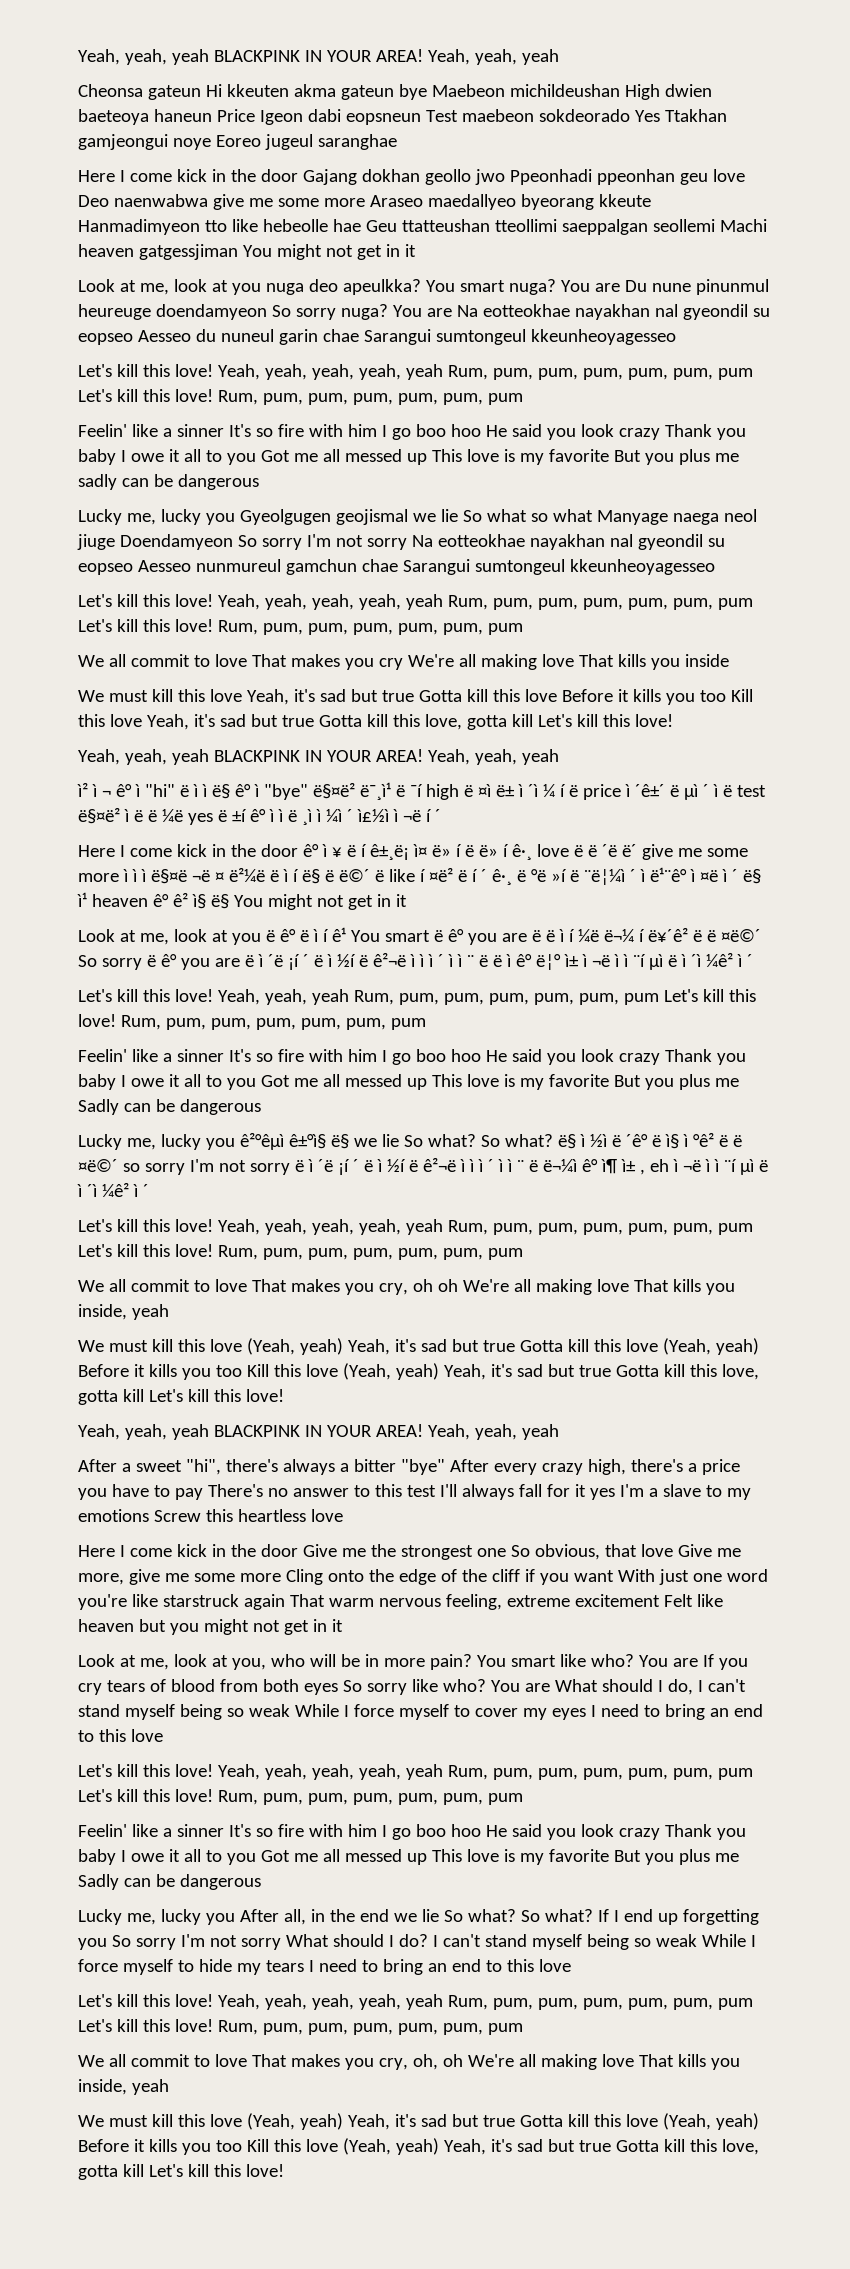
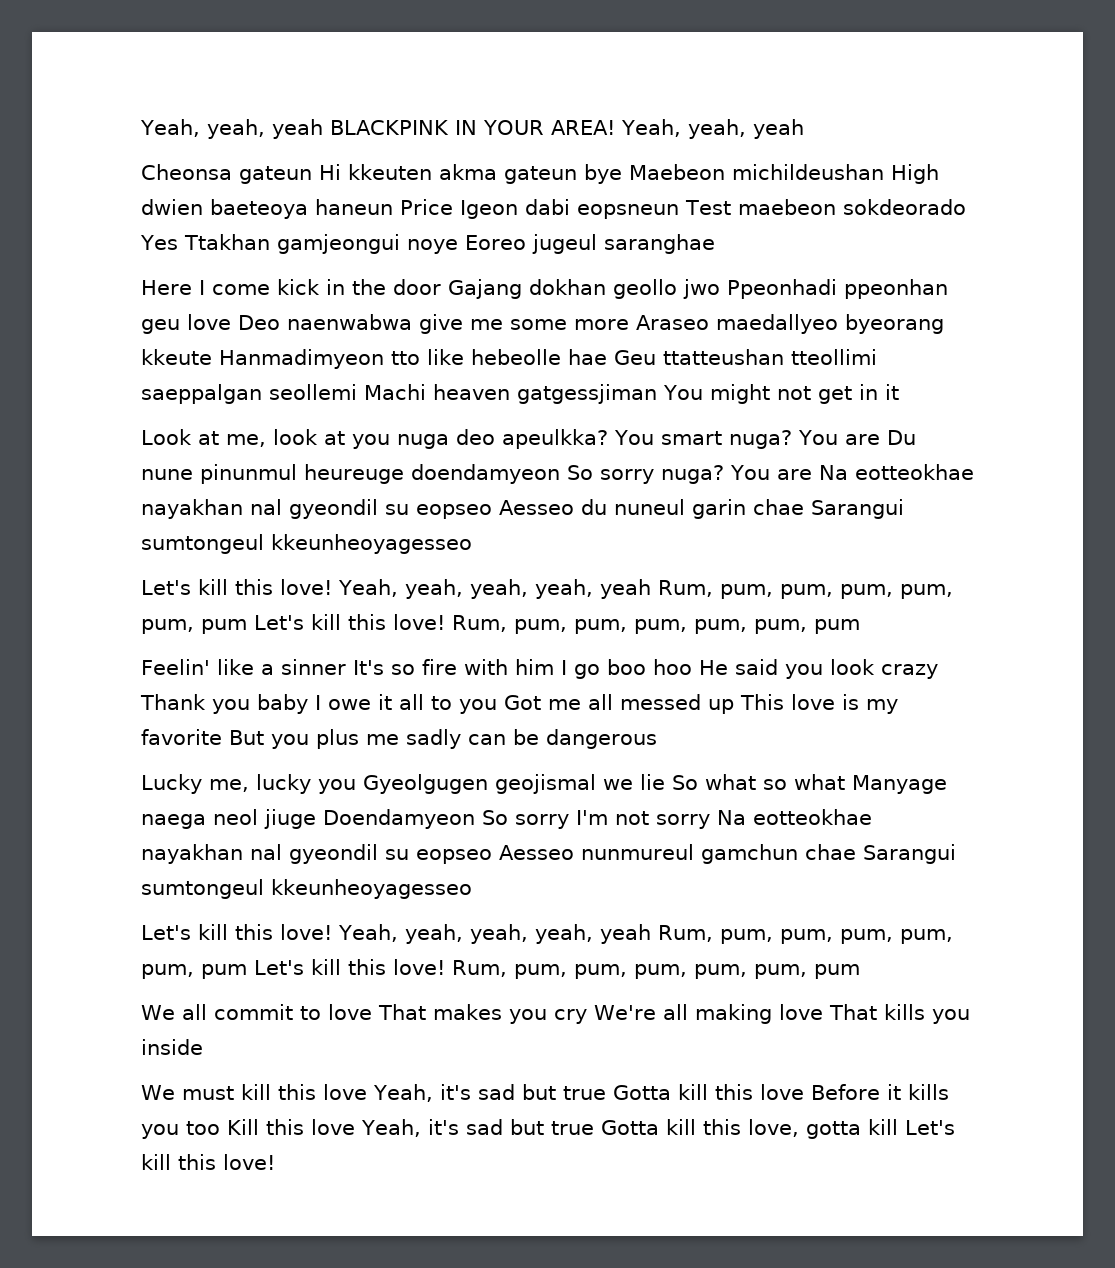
  We must kill this love Yeah, it's sad but true Gotta kill this love Before it kills you too Kill this love Yeah, it's sad but true Gotta kill this love, gotta kill Let's kill this love!
- Yeah, yeah, yeah BLACKPINK IN YOUR AREA! Yeah, yeah, yeah
- ì² ì ¬ ê° ì "hi" ë ì ì ë§ ê° ì "bye" ë§¤ë² ë¯¸ì¹ ë ¯í high ë ¤ì ë± ì ´ì ¼ í ë price ì ´ê±´ ë µì ´ ì ë test ë§¤ë² ì ë ë ¼ë yes ë ±í ê° ì ì ë ¸ì ì ¼ì ´ ì£½ì ì ¬ë í ´
- Here I come kick in the door ê° ì ¥ ë í ê±¸ë¡ ì¤ ë» í ë ë» í ê·¸ love ë ë ´ë ë´ give me some more ì ì ì ë§¤ë ¬ë ¤ ë²¼ë ë ì í ë§ ë ë©´ ë like í ¤ë² ë í ´ ê·¸ ë °ë »í ë ¨ë¦¼ì ´ ì ë¹¨ê° ì ¤ë ì ´ ë§ ì¹ heaven ê° ê² ì§ ë§ You might not get in it
- Look at me, look at you ë ê° ë ì í ê¹ You smart ë ê° you are ë ë ì í ¼ë ë¬¼ í ë¥´ê² ë ë ¤ë©´ So sorry ë ê° you are ë ì ´ë ¡í ´ ë ì ½í ë ê²¬ë ì ì ì ´ ì ì ¨ ë ë ì ê° ë¦° ì± ì ¬ë ì ì ¨í µì ë ì ´ì ¼ê² ì ´
- Let's kill this love! Yeah, yeah, yeah Rum, pum, pum, pum, pum, pum, pum Let's kill this love! Rum, pum, pum, pum, pum, pum, pum
- Feelin' like a sinner It's so fire with him I go boo hoo He said you look crazy Thank you baby I owe it all to you Got me all messed up This love is my favorite But you plus me Sadly can be dangerous
- Lucky me, lucky you ê²°êµì ê±°ì§ ë§ we lie So what? So what? ë§ ì ½ì ë ´ê° ë ì§ ì °ê² ë ë ¤ë©´ so sorry I'm not sorry ë ì ´ë ¡í ´ ë ì ½í ë ê²¬ë ì ì ì ´ ì ì ¨ ë ë¬¼ì ê° ì¶ ì± , eh ì ¬ë ì ì ¨í µì ë ì ´ì ¼ê² ì ´
- Let's kill this love! Yeah, yeah, yeah, yeah, yeah Rum, pum, pum, pum, pum, pum, pum Let's kill this love! Rum, pum, pum, pum, pum, pum, pum
- We all commit to love That makes you cry, oh oh We're all making love That kills you inside, yeah
- We must kill this love (Yeah, yeah) Yeah, it's sad but true Gotta kill this love (Yeah, yeah) Before it kills you too Kill this love (Yeah, yeah) Yeah, it's sad but true Gotta kill this love, gotta kill Let's kill this love!
- Yeah, yeah, yeah BLACKPINK IN YOUR AREA! Yeah, yeah, yeah
- After a sweet "hi", there's always a bitter "bye" After every crazy high, there's a price you have to pay There's no answer to this test I'll always fall for it yes I'm a slave to my emotions Screw this heartless love
- Here I come kick in the door Give me the strongest one So obvious, that love Give me more, give me some more Cling onto the edge of the cliff if you want With just one word you're like starstruck again That warm nervous feeling, extreme excitement Felt like heaven but you might not get in it
- Look at me, look at you, who will be in more pain? You smart like who? You are If you cry tears of blood from both eyes So sorry like who? You are What should I do, I can't stand myself being so weak While I force myself to cover my eyes I need to bring an end to this love
- Let's kill this love! Yeah, yeah, yeah, yeah, yeah Rum, pum, pum, pum, pum, pum, pum Let's kill this love! Rum, pum, pum, pum, pum, pum, pum
- Feelin' like a sinner It's so fire with him I go boo hoo He said you look crazy Thank you baby I owe it all to you Got me all messed up This love is my favorite But you plus me Sadly can be dangerous
- Lucky me, lucky you After all, in the end we lie So what? So what? If I end up forgetting you So sorry I'm not sorry What should I do? I can't stand myself being so weak While I force myself to hide my tears I need to bring an end to this love
- Let's kill this love! Yeah, yeah, yeah, yeah, yeah Rum, pum, pum, pum, pum, pum, pum Let's kill this love! Rum, pum, pum, pum, pum, pum, pum
- We all commit to love That makes you cry, oh, oh We're all making love That kills you inside, yeah
- We must kill this love (Yeah, yeah) Yeah, it's sad but true Gotta kill this love (Yeah, yeah) Before it kills you too Kill this love (Yeah, yeah) Yeah, it's sad but true Gotta kill this love, gotta kill Let's kill this love!

